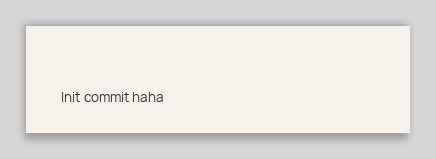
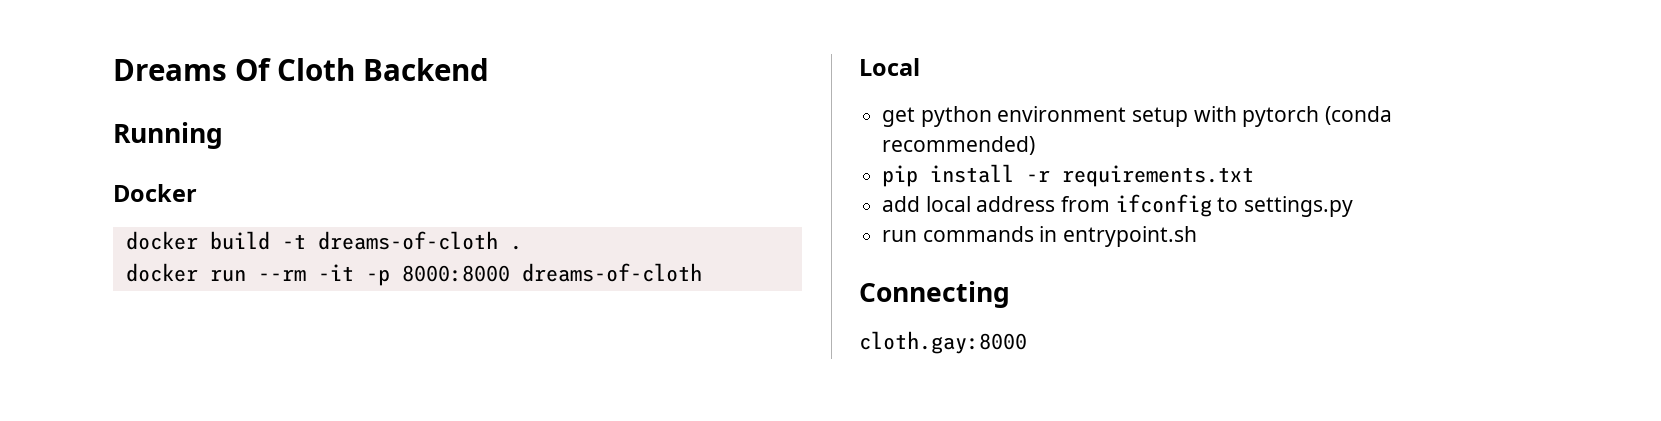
- Init commit haha
+ Dreams Of Cloth Backend
+ Running
+ Docker
+ docker build -t dreams-of-cloth .
+ docker run --rm -it -p 8000:8000 dreams-of-cloth
+ Local
+ get python environment setup with pytorch (conda recommended)
+ pip install -r requirements.txt
+ add local address from ifconfig to settings.py
+ run commands in entrypoint.sh
+ Connecting
+ cloth.gay:8000

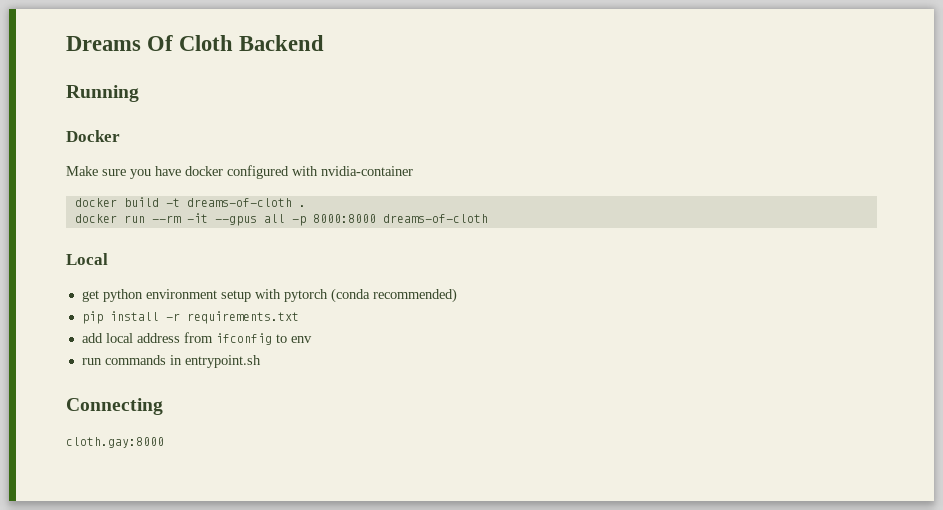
+ Make sure you have docker configured with nvidia-container
- docker run --rm -it -p 8000:8000 dreams-of-cloth
+ docker run --rm -it --gpus all -p 8000:8000 dreams-of-cloth
- add local address from ifconfig to settings.py
+ add local address from ifconfig to env

